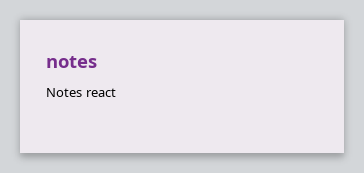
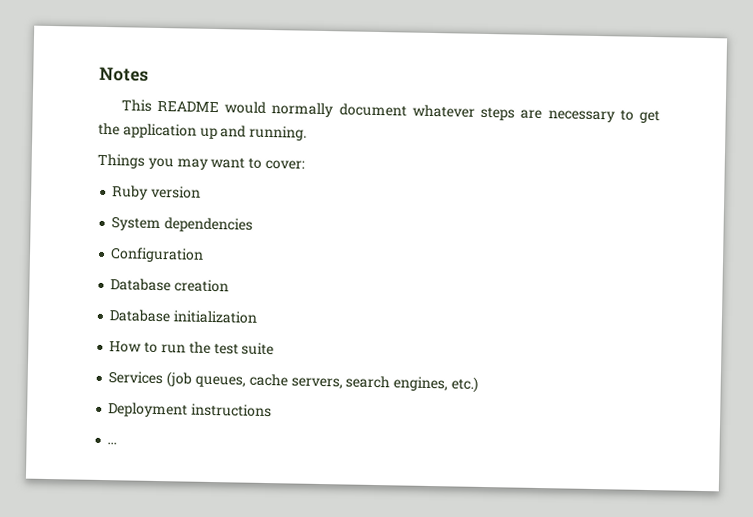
- notes
- Notes react
+ Notes
+ This README would normally document whatever steps are necessary to get the application up and running.
+ Things you may want to cover:
+ Ruby version
+ System dependencies
+ Configuration
+ Database creation
+ Database initialization
+ How to run the test suite
+ Services (job queues, cache servers, search engines, etc.)
+ Deployment instructions
+ ...

